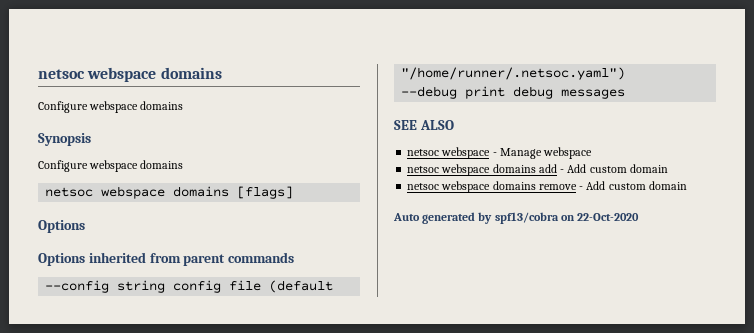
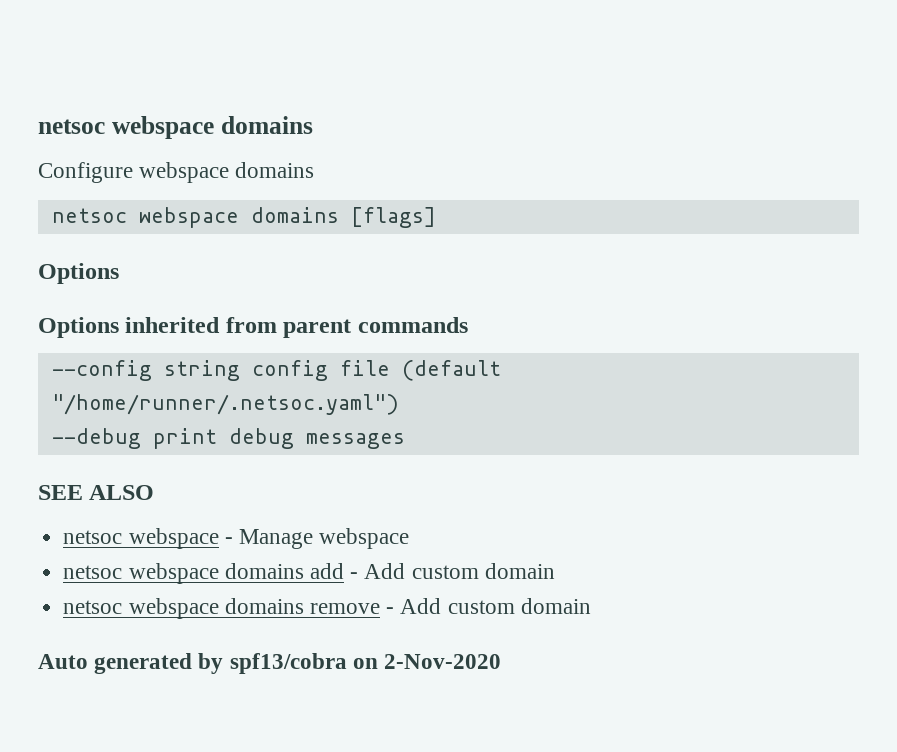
- Synopsis
- Configure webspace domains
- Auto generated by spf13/cobra on 22-Oct-2020
+ Auto generated by spf13/cobra on 2-Nov-2020

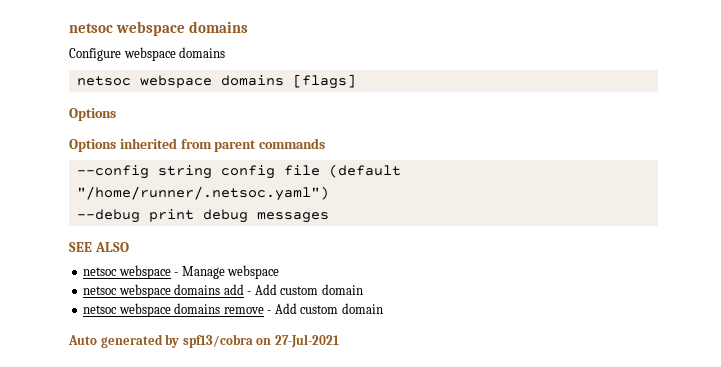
- Auto generated by spf13/cobra on 2-Nov-2020
+ Auto generated by spf13/cobra on 27-Jul-2021

